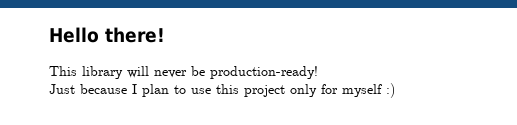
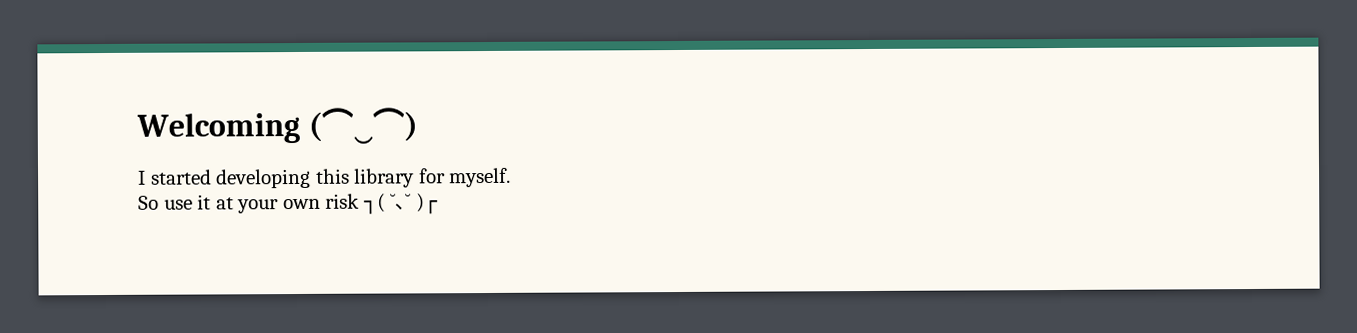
- Hello there!
- This library will never be production-ready!
- Just because I plan to use this project only for myself :)
+ Welcoming (⌒‿⌒)
+ I started developing this library for myself.
+ So use it at your own risk ┐( ˘､˘ )┌

